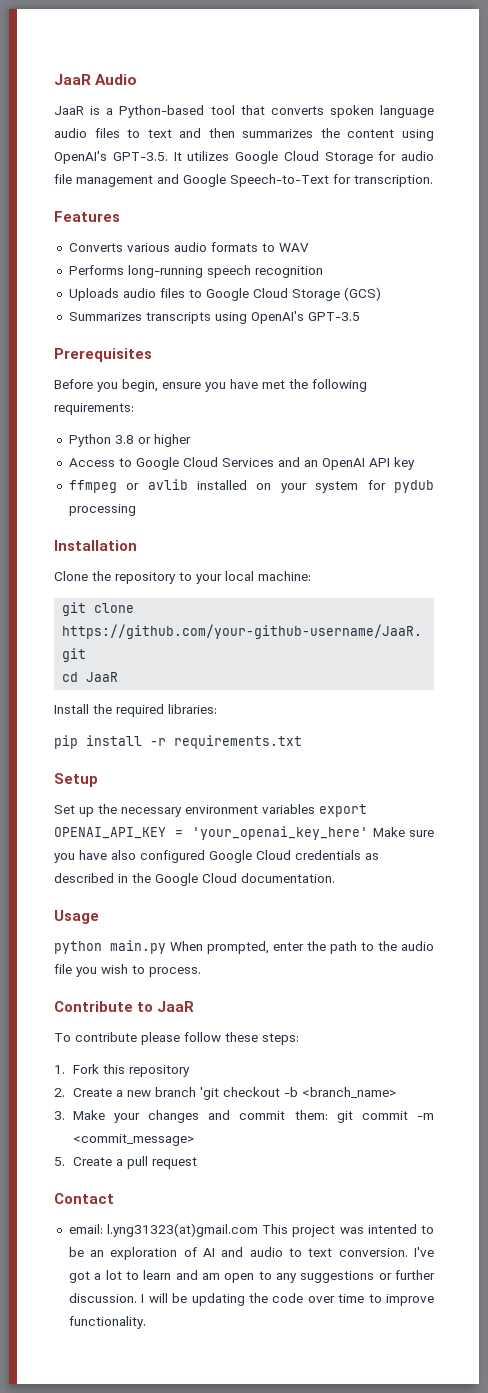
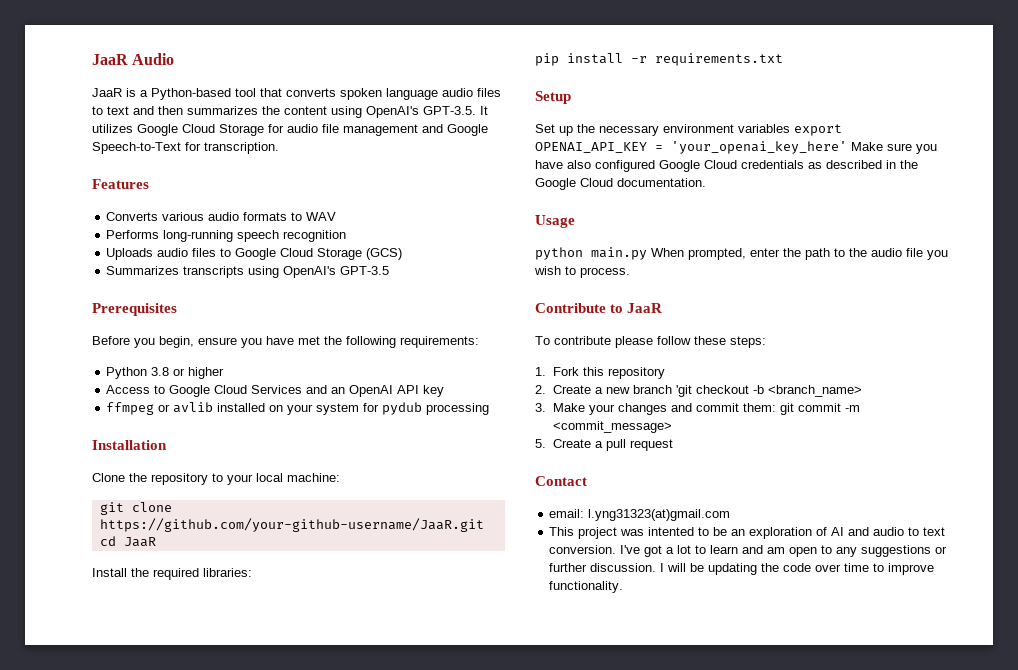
- email: l.yng31323(at)gmail.com This project was intented to be an exploration of AI and audio to text conversion.
+ email: l.yng31323(at)gmail.com
+ This project was intented to be an exploration of AI and audio to text conversion.

